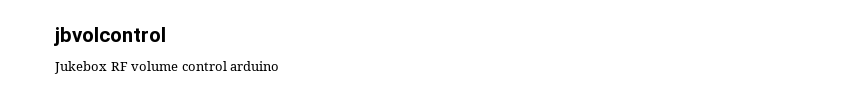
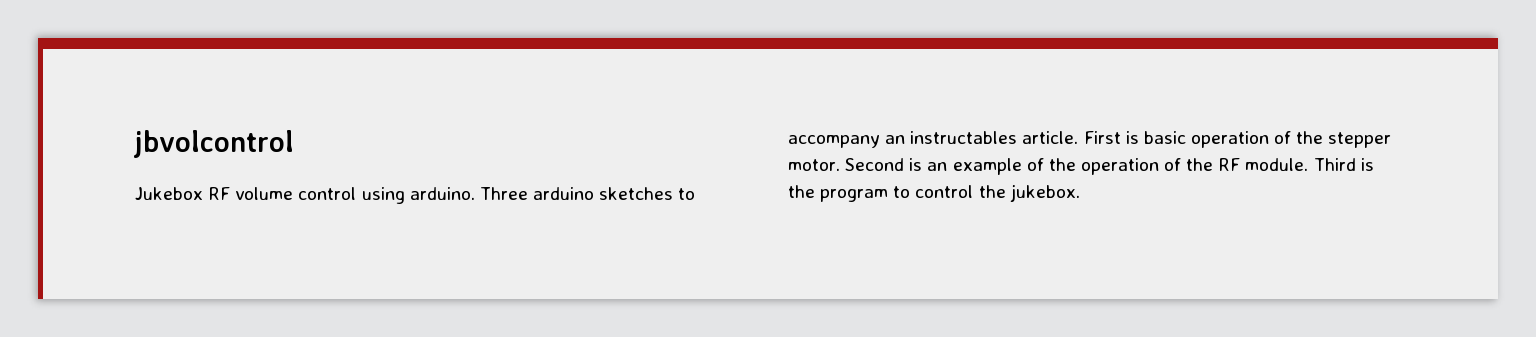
- Jukebox RF volume control arduino
+ Jukebox RF volume control using arduino. Three arduino sketches to accompany an instructables article. First is basic operation of the stepper motor. Second is an example of the operation of the RF module. Third is the program to control the jukebox.

